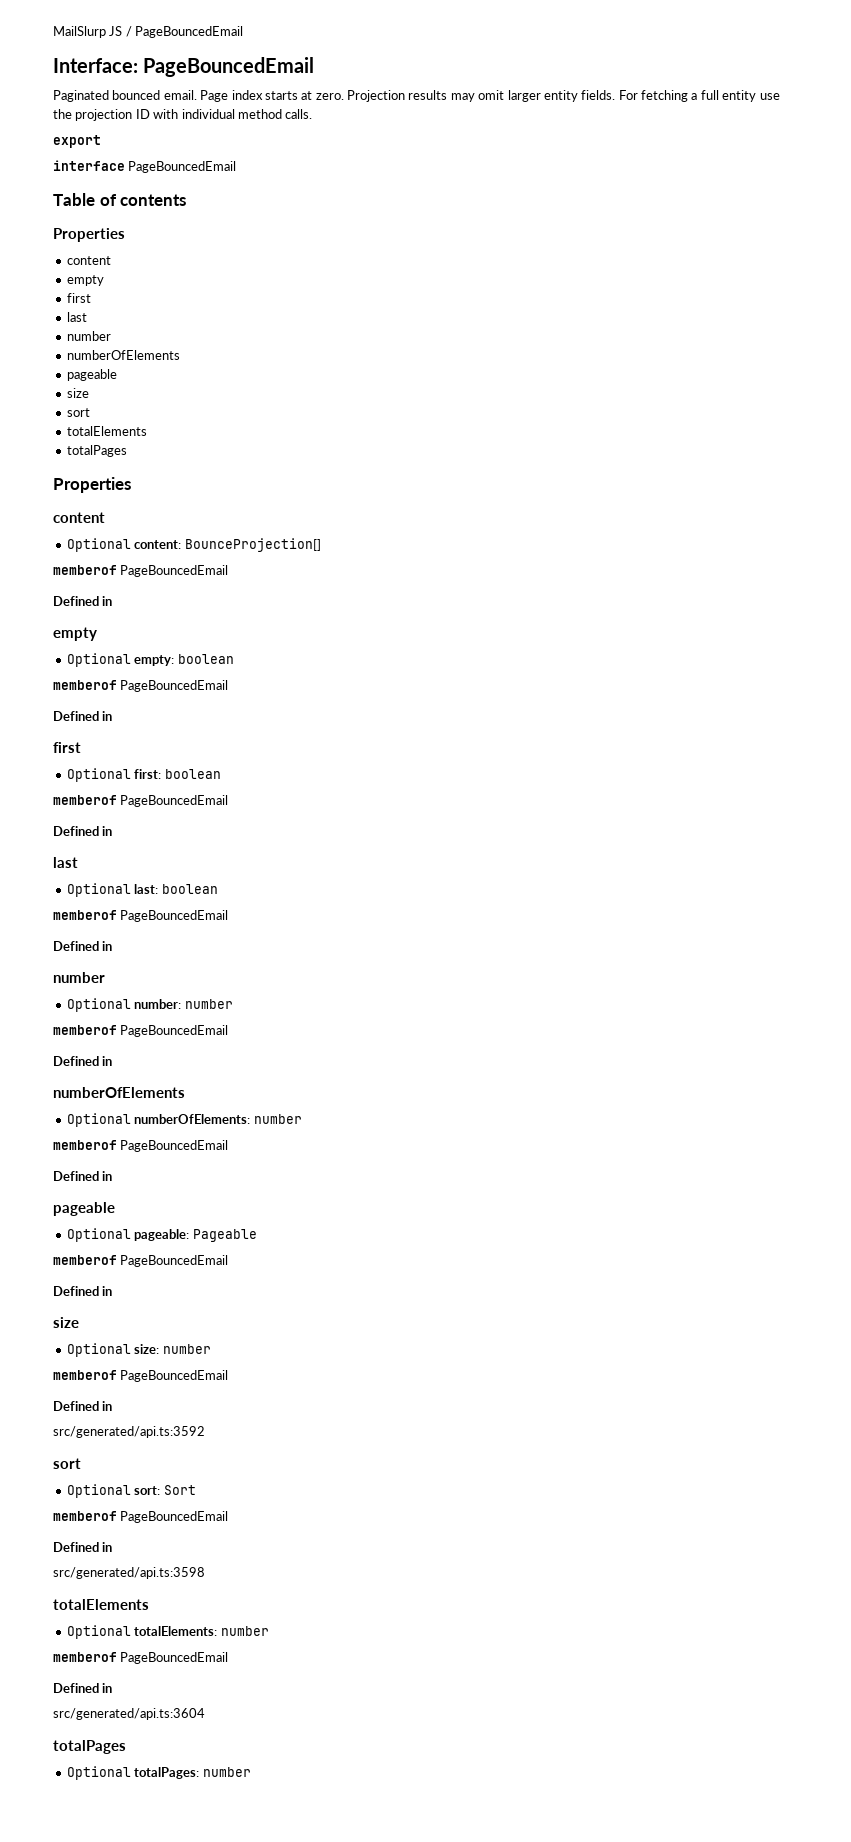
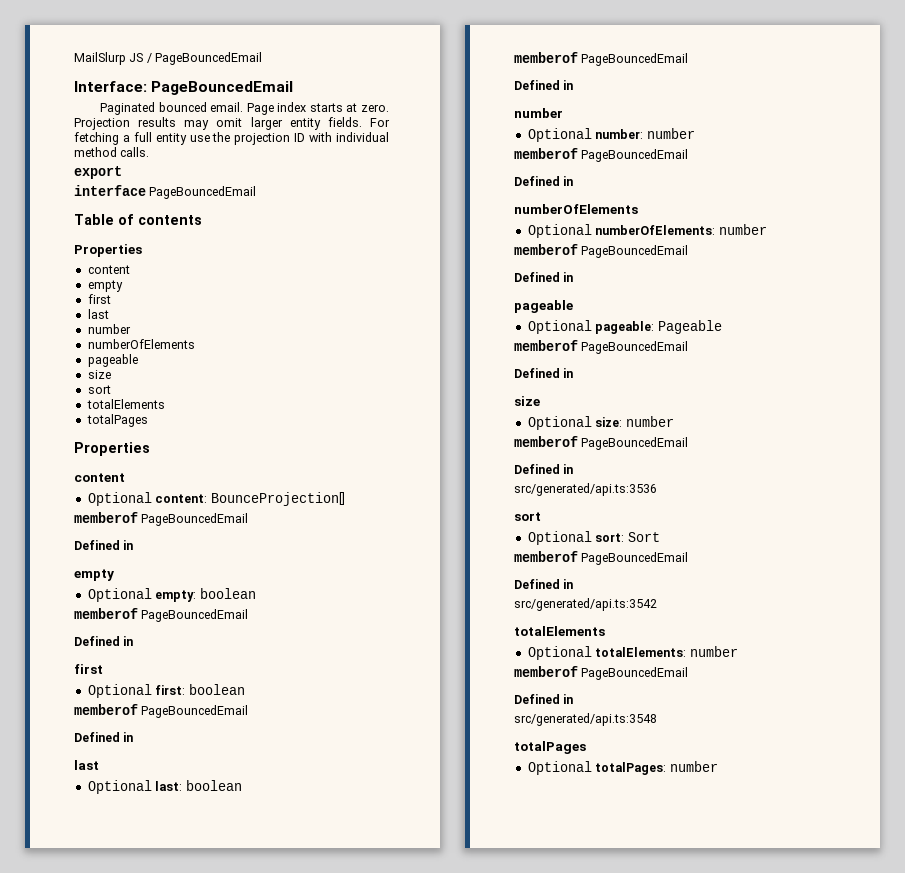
- src/generated/api.ts:3592
+ src/generated/api.ts:3536
- src/generated/api.ts:3598
+ src/generated/api.ts:3542
- src/generated/api.ts:3604
+ src/generated/api.ts:3548

